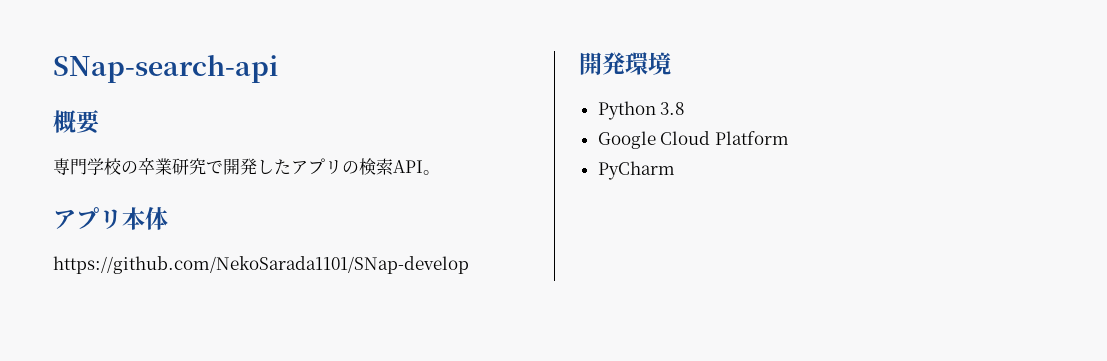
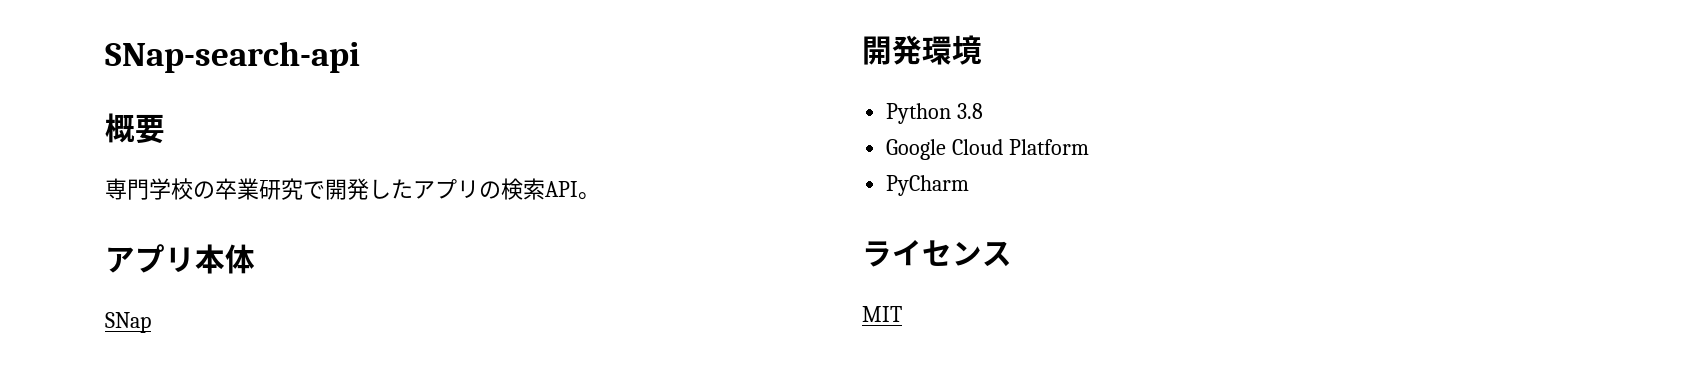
- https://github.com/NekoSarada1101/SNap-develop
+ SNap
+ ライセンス
+ MIT

